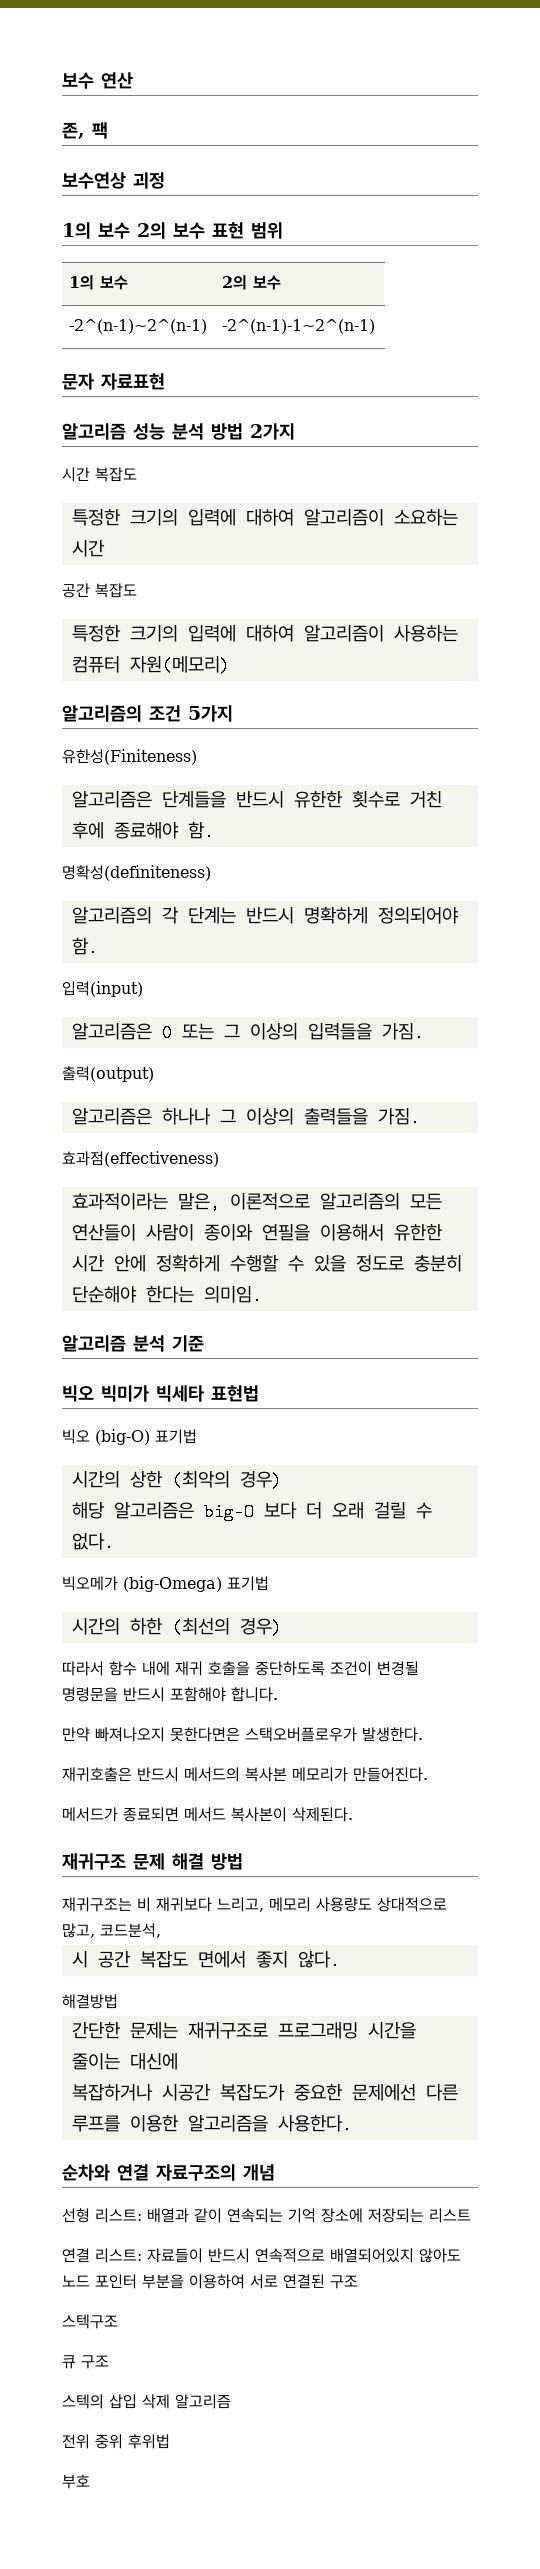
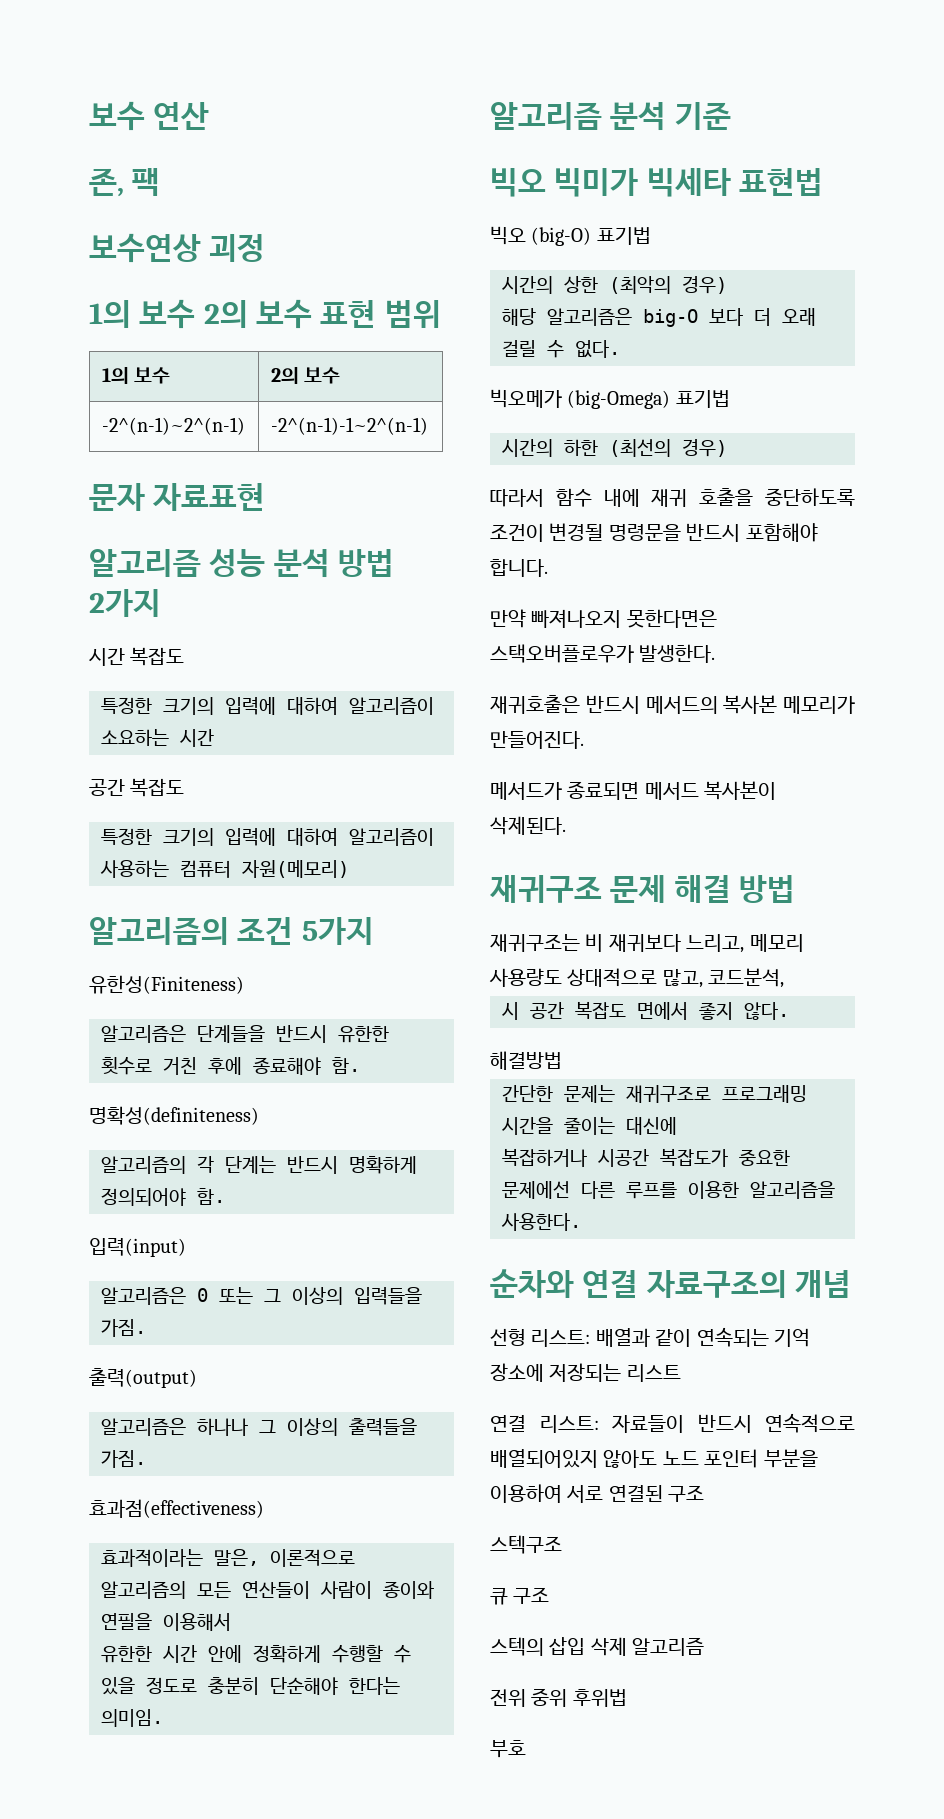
- 효과적이라는 말은, 이론적으로 알고리즘의 모든 연산들이 사람이 종이와 연필을 이용해서 유한한 시간 안에 정확하게 수행할 수 있을 정도로 충분히 단순해야 한다는 의미임.
+ 효과적이라는 말은, 이론적으로 알고리즘의 모든 연산들이 사람이 종이와 연필을 이용해서
+ 유한한 시간 안에 정확하게 수행할 수 있을 정도로 충분히 단순해야 한다는 의미임.

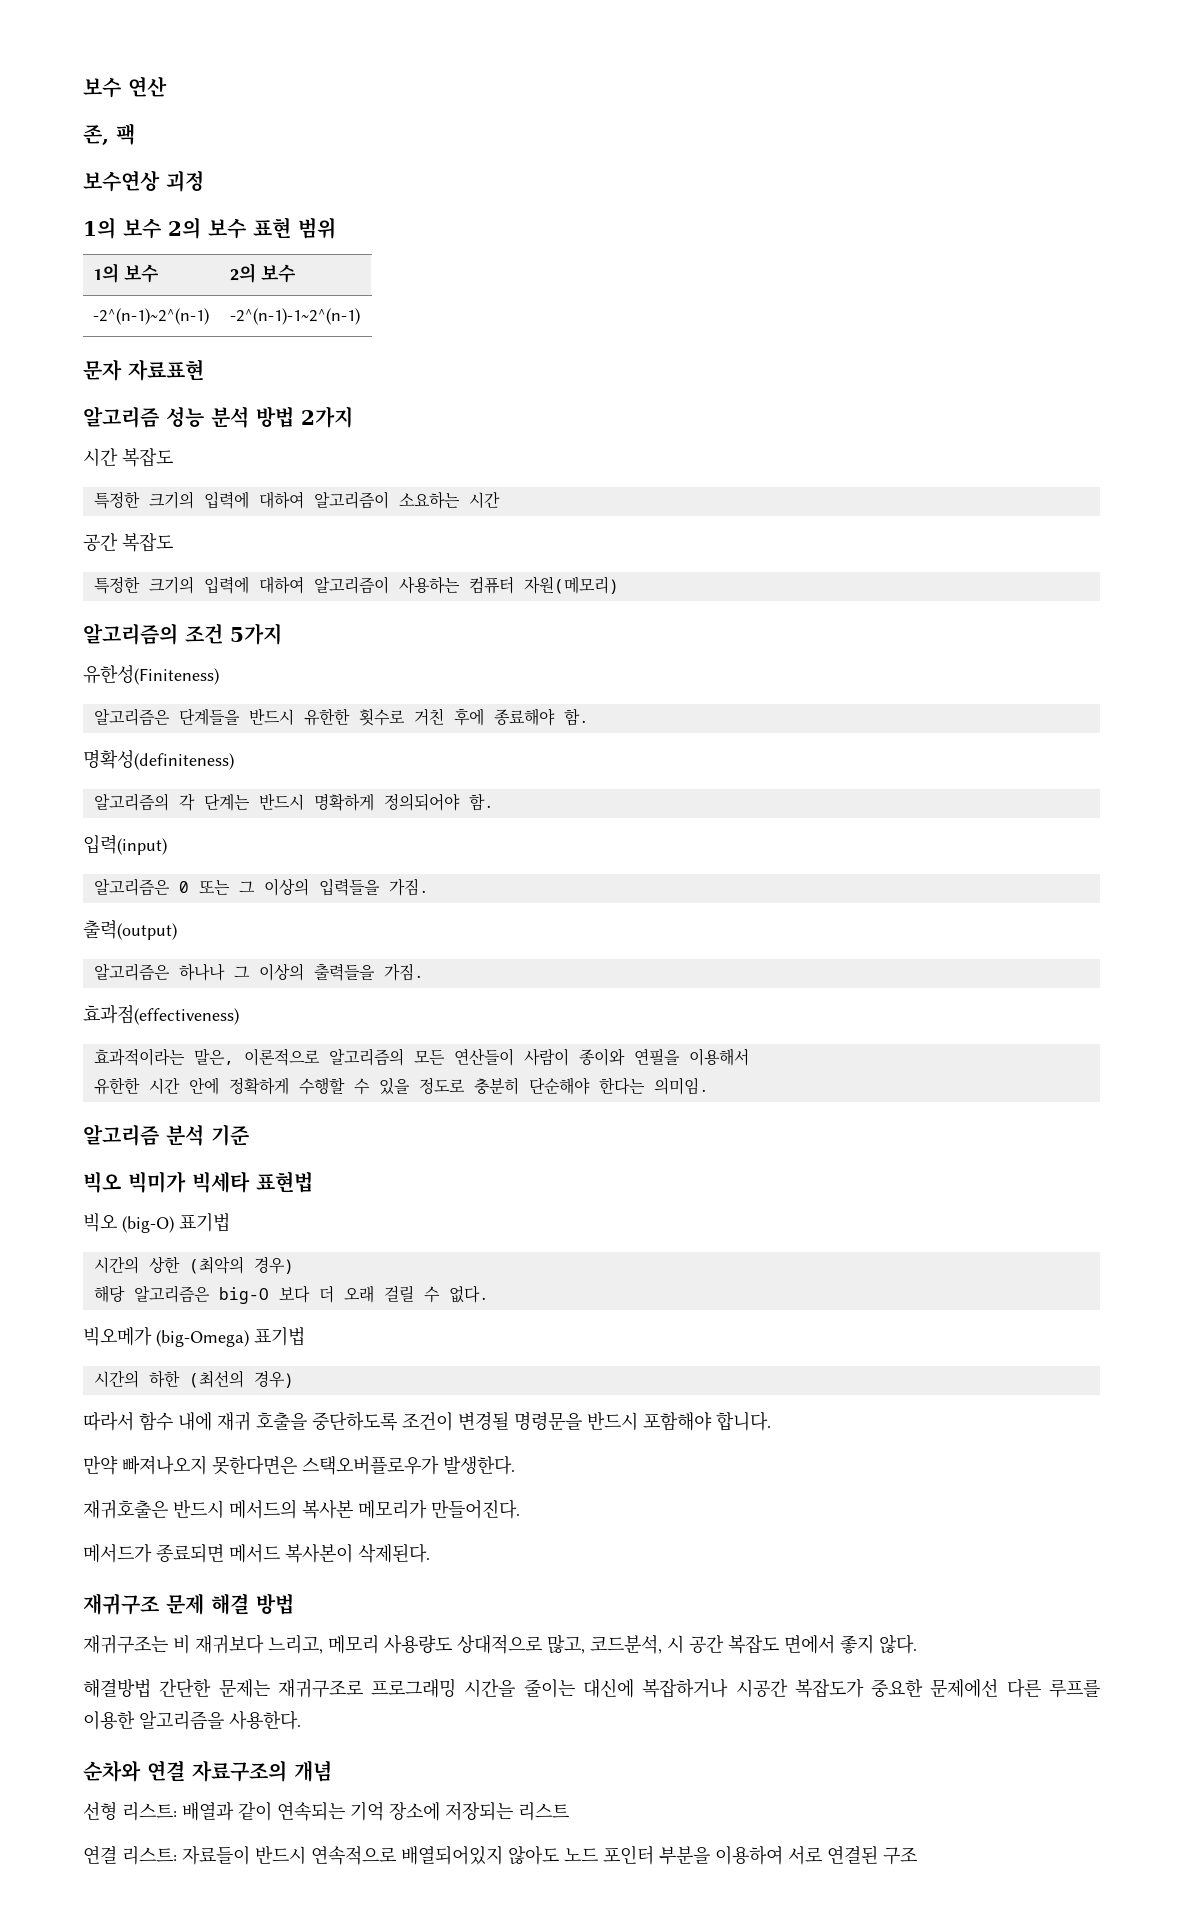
- 재귀구조는 비 재귀보다 느리고, 메모리 사용량도 상대적으로 많고, 코드분석,
- 시 공간 복잡도 면에서 좋지 않다.
+ 재귀구조는 비 재귀보다 느리고, 메모리 사용량도 상대적으로 많고, 코드분석, 시 공간 복잡도 면에서 좋지 않다.
- 해결방법
- 간단한 문제는 재귀구조로 프로그래밍 시간을 줄이는 대신에
- 복잡하거나 시공간 복잡도가 중요한 문제에선 다른 루프를 이용한 알고리즘을 사용한다.
+ 해결방법 간단한 문제는 재귀구조로 프로그래밍 시간을 줄이는 대신에 복잡하거나 시공간 복잡도가 중요한 문제에선 다른 루프를 이용한 알고리즘을 사용한다.
- 스텍구조
- 큐 구조
- 스텍의 삽입 삭제 알고리즘
- 전위 중위 후위법
- 부호

